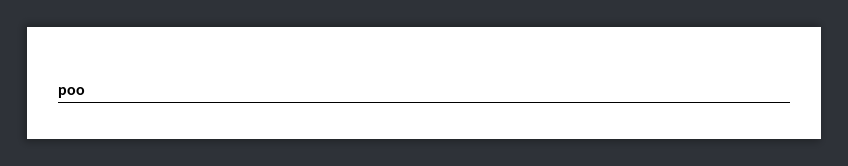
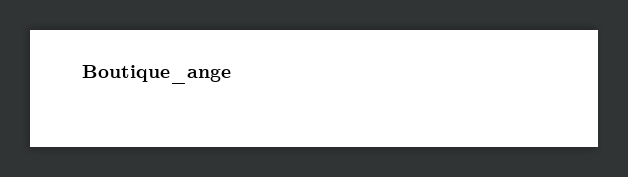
- poo
+ Boutique_ange

